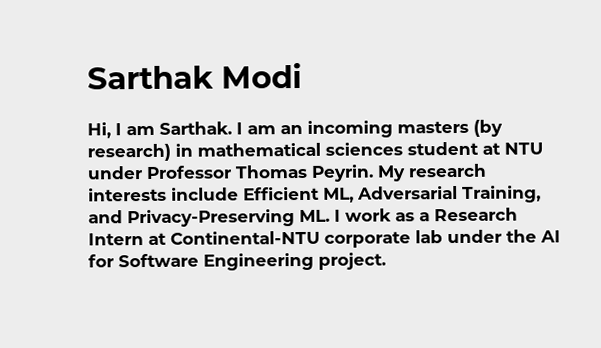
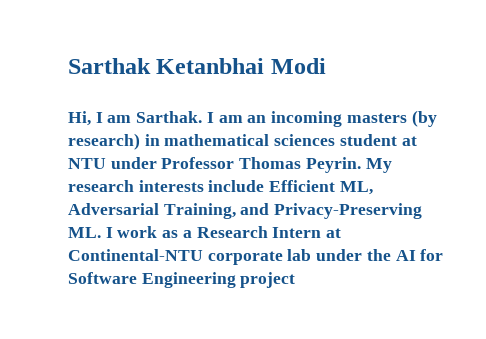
- Sarthak Modi
+ Sarthak Ketanbhai Modi
- My research interests include Efficient ML, Adversarial Training, and Privacy-Preserving ML. I work as a Research Intern at Continental-NTU corporate lab under the AI for Software Engineering project.
+ My research interests include Efficient ML, Adversarial Training, and Privacy-Preserving ML. I work as a Research Intern at Continental-NTU corporate lab under the AI for Software Engineering project

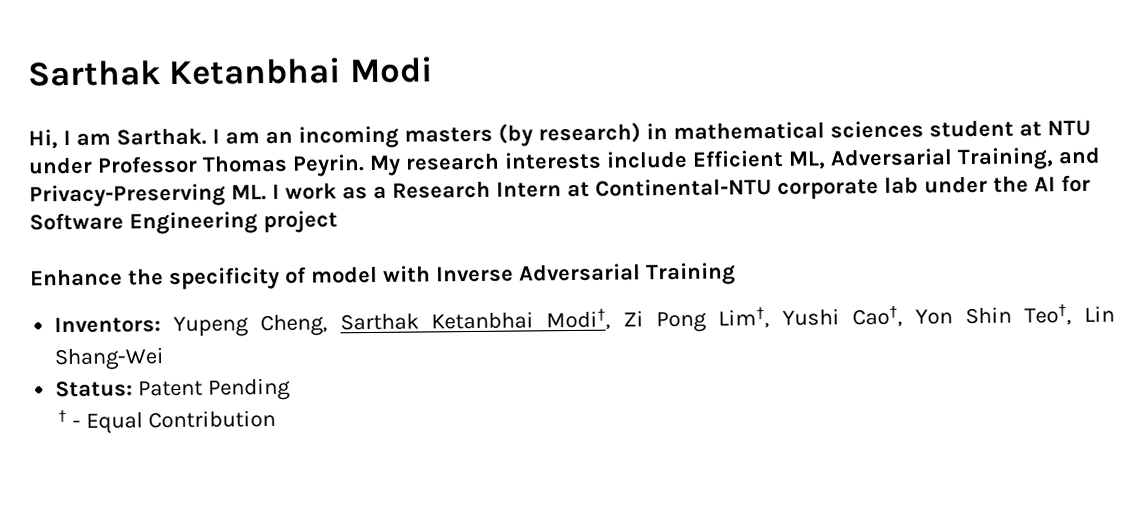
+ Enhance the specificity of model with Inverse Adversarial Training
+ Inventors: Yupeng Cheng, Sarthak Ketanbhai Modi†, Zi Pong Lim†, Yushi Cao†, Yon Shin Teo†, Lin Shang-Wei
+ Status: Patent Pending
+ † - Equal Contribution

